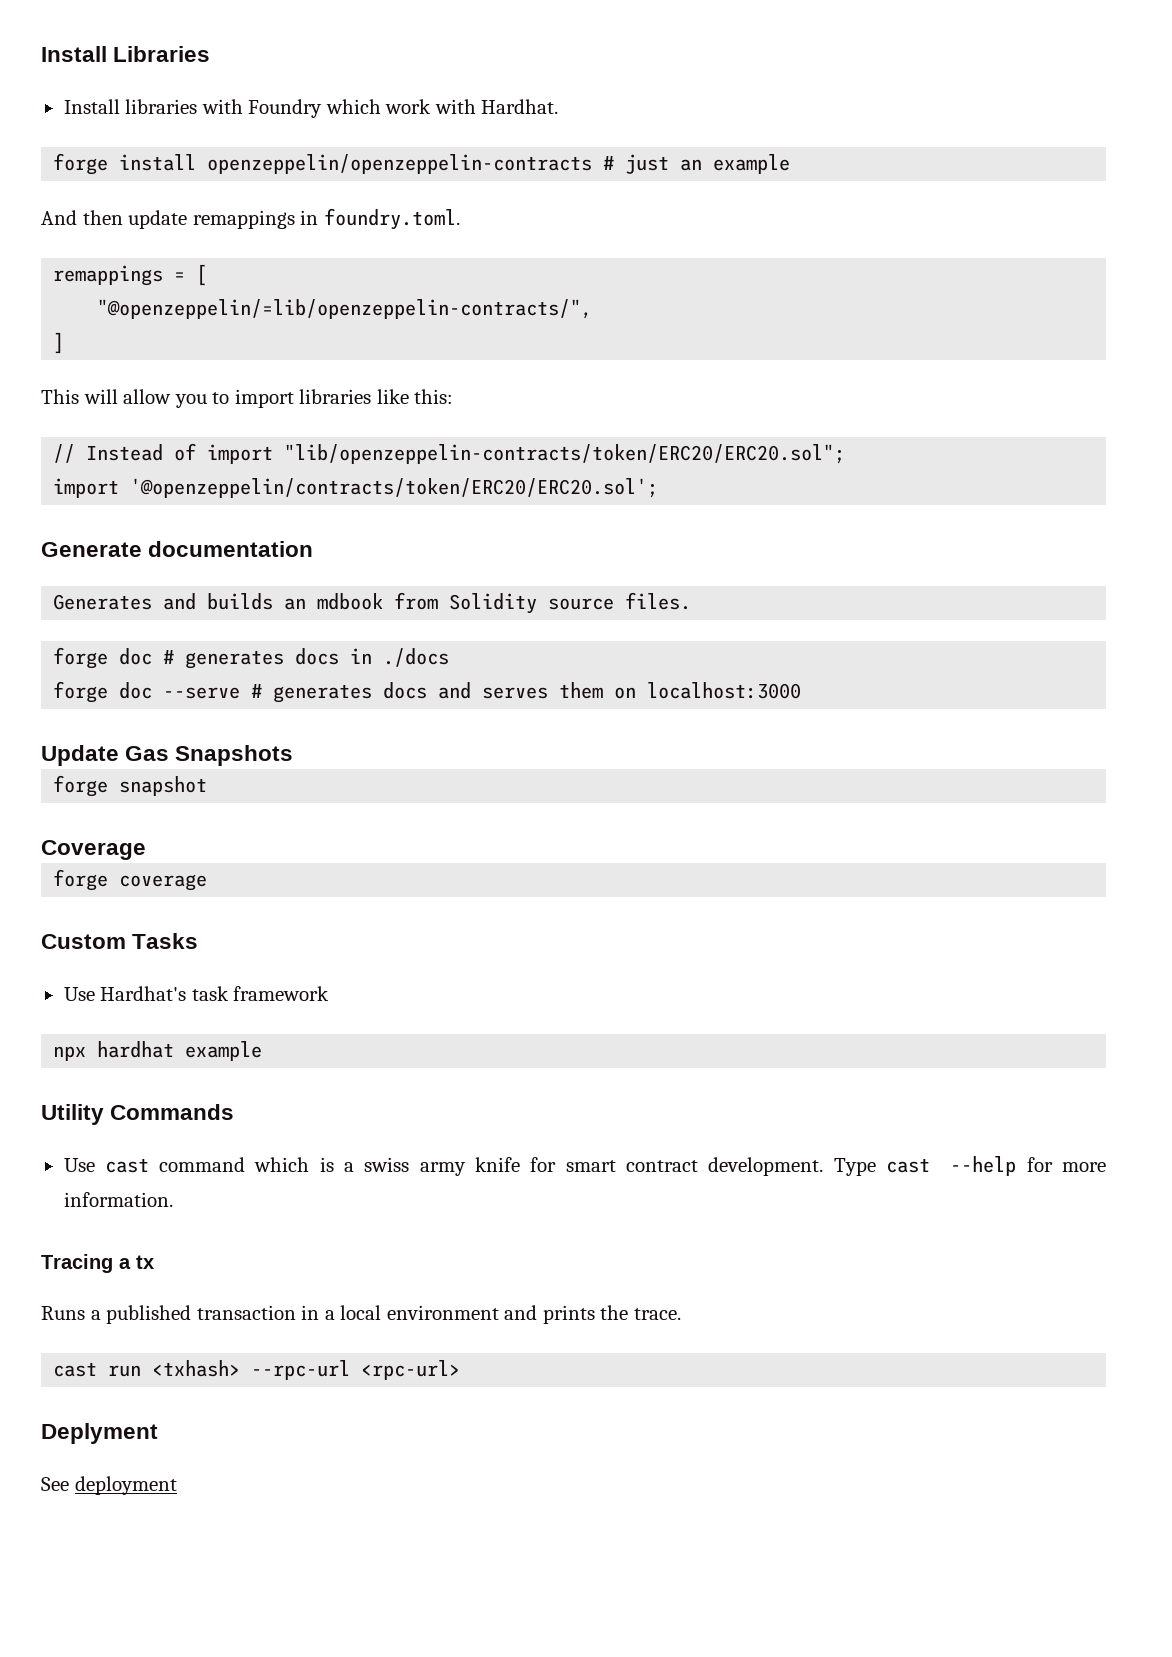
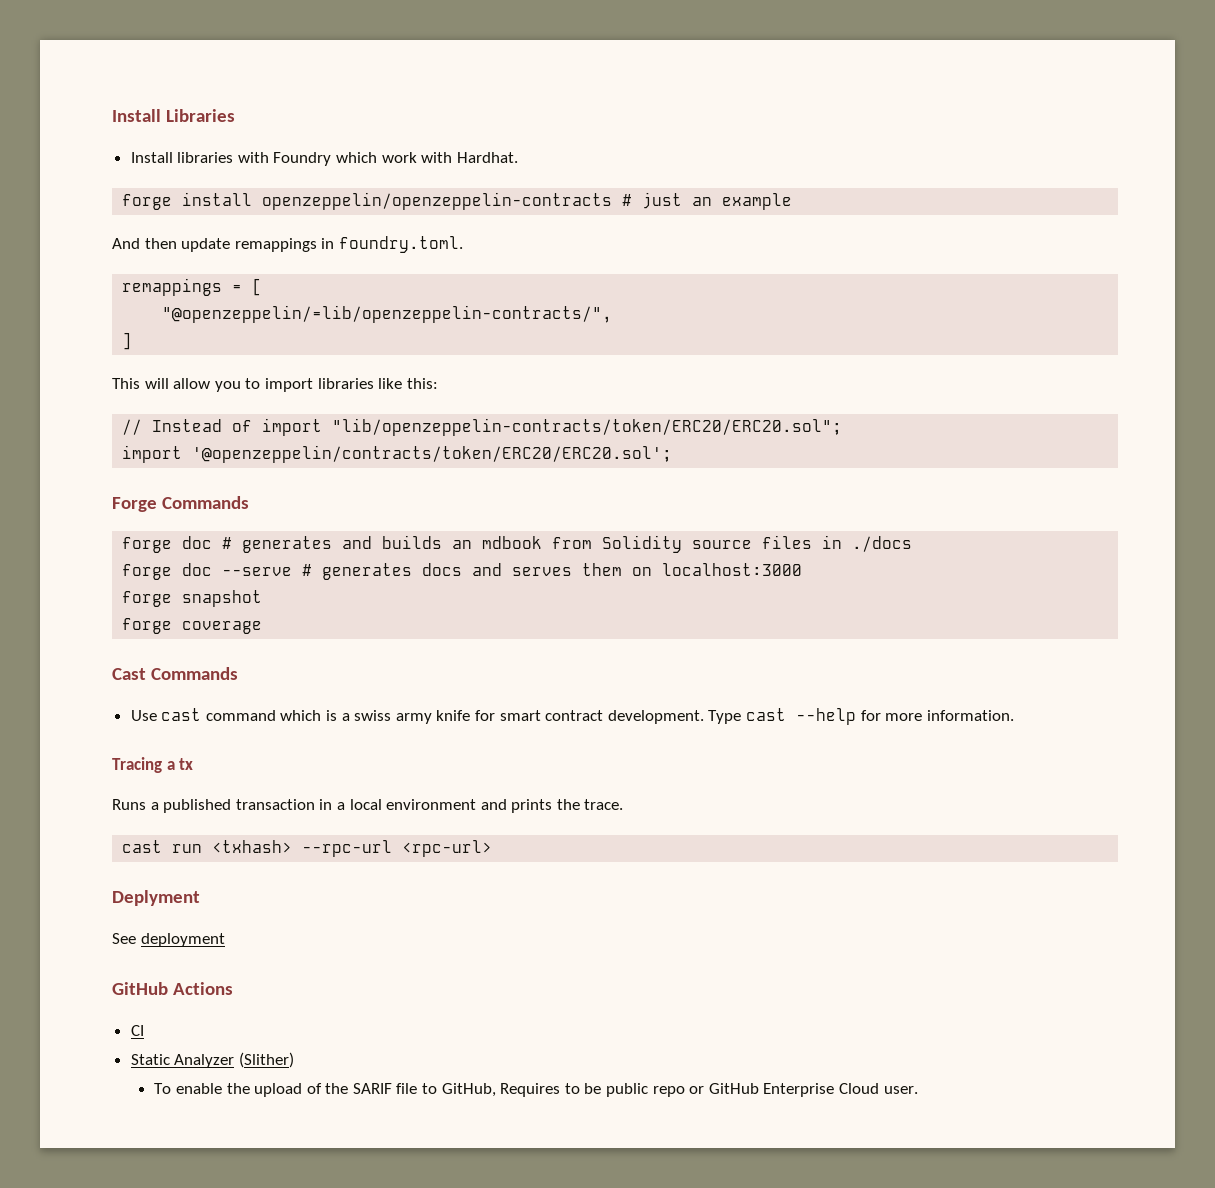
- Generate documentation
- Generates and builds an mdbook from Solidity source files.
- forge doc # generates docs in ./docs
+ Forge Commands
+ forge doc # generates and builds an mdbook from Solidity source files in ./docs
- Update Gas Snapshots
- Coverage
- Custom Tasks
- Use Hardhat's task framework
- npx hardhat example
- Utility Commands
+ Cast Commands
+ GitHub Actions
+ CI
+ Static Analyzer (Slither)
+ To enable the upload of the SARIF file to GitHub, Requires to be public repo or GitHub Enterprise Cloud user.

